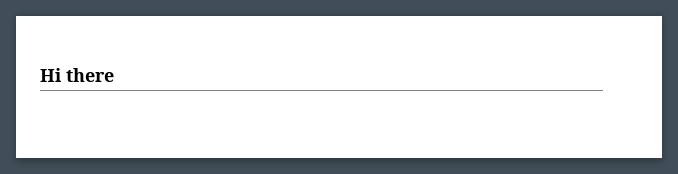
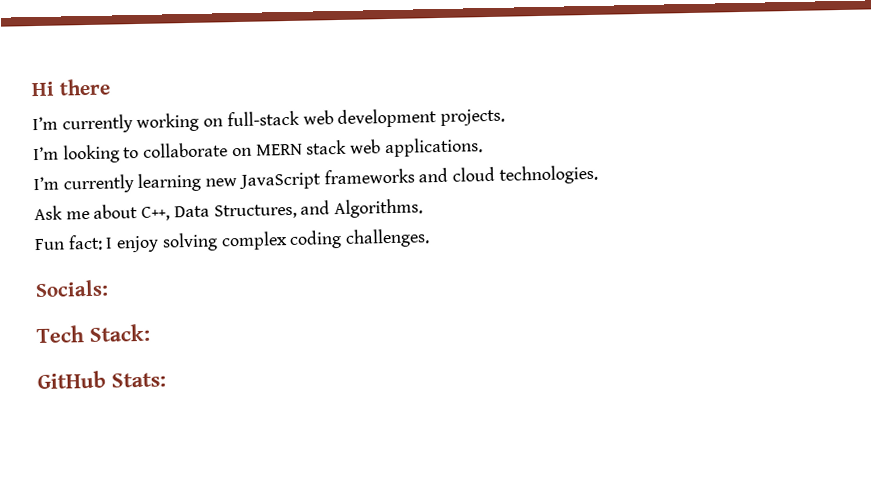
+ I’m currently working on full-stack web development projects.
+ I’m looking to collaborate on MERN stack web applications.
+ I’m currently learning new JavaScript frameworks and cloud technologies.
+ Ask me about C++, Data Structures, and Algorithms.
+ Fun fact: I enjoy solving complex coding challenges.
+ Socials:
+ Tech Stack:
+ GitHub Stats:

